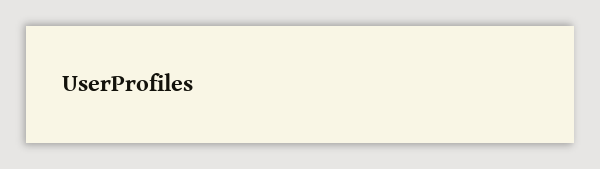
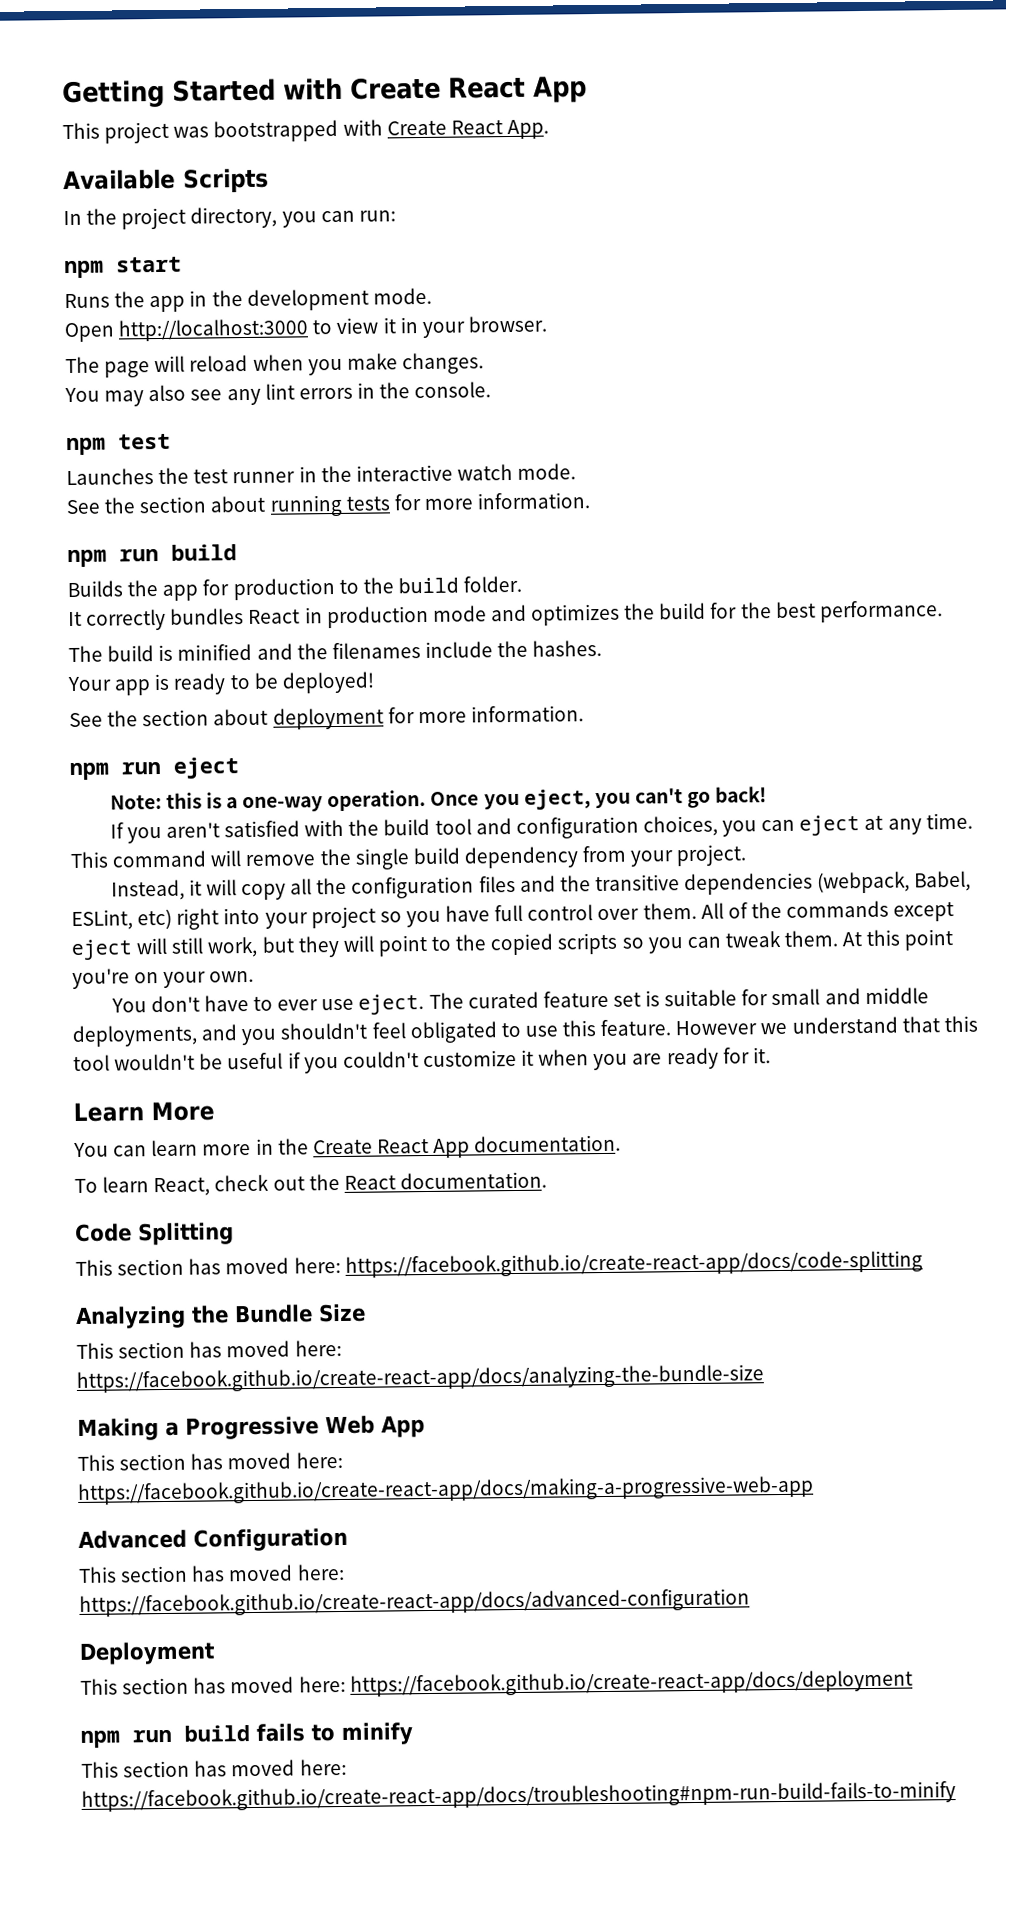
- UserProfiles
+ Getting Started with Create React App
+ This project was bootstrapped with Create React App.
+ Available Scripts
+ In the project directory, you can run:
+ npm start
+ Runs the app in the development mode.
+ Open http://localhost:3000 to view it in your browser.
+ The page will reload when you make changes.
+ You may also see any lint errors in the console.
+ npm test
+ Launches the test runner in the interactive watch mode.
+ See the section about running tests for more information.
+ npm run build
+ Builds the app for production to the build folder.
+ It correctly bundles React in production mode and optimizes the build for the best performance.
+ The build is minified and the filenames include the hashes.
+ Your app is ready to be deployed!
+ See the section about deployment for more information.
+ npm run eject
+ Note: this is a one-way operation. Once you eject, you can't go back!
+ If you aren't satisfied with the build tool and configuration choices, you can eject at any time. This command will remove the single build dependency from your project.
+ Instead, it will copy all the configuration files and the transitive dependencies (webpack, Babel, ESLint, etc) right into your project so you have full control over them. All of the commands except eject will still work, but they will point to the copied scripts so you can tweak them. At this point you're on your own.
+ You don't have to ever use eject. The curated feature set is suitable for small and middle deployments, and you shouldn't feel obligated to use this feature. However we understand that this tool wouldn't be useful if you couldn't customize it when you are ready for it.
+ Learn More
+ You can learn more in the Create React App documentation.
+ To learn React, check out the React documentation.
+ Code Splitting
+ This section has moved here: https://facebook.github.io/create-react-app/docs/code-splitting
+ Analyzing the Bundle Size
+ This section has moved here: https://facebook.github.io/create-react-app/docs/analyzing-the-bundle-size
+ Making a Progressive Web App
+ This section has moved here: https://facebook.github.io/create-react-app/docs/making-a-progressive-web-app
+ Advanced Configuration
+ This section has moved here: https://facebook.github.io/create-react-app/docs/advanced-configuration
+ Deployment
+ This section has moved here: https://facebook.github.io/create-react-app/docs/deployment
+ npm run build fails to minify
+ This section has moved here: https://facebook.github.io/create-react-app/docs/troubleshooting#npm-run-build-fails-to-minify

